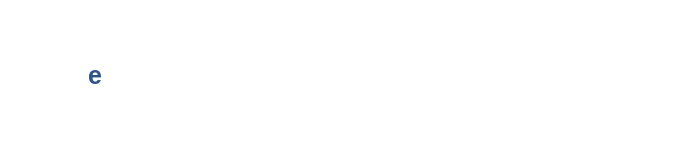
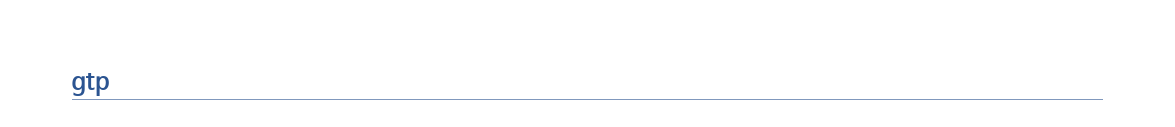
- e
+ gtp

